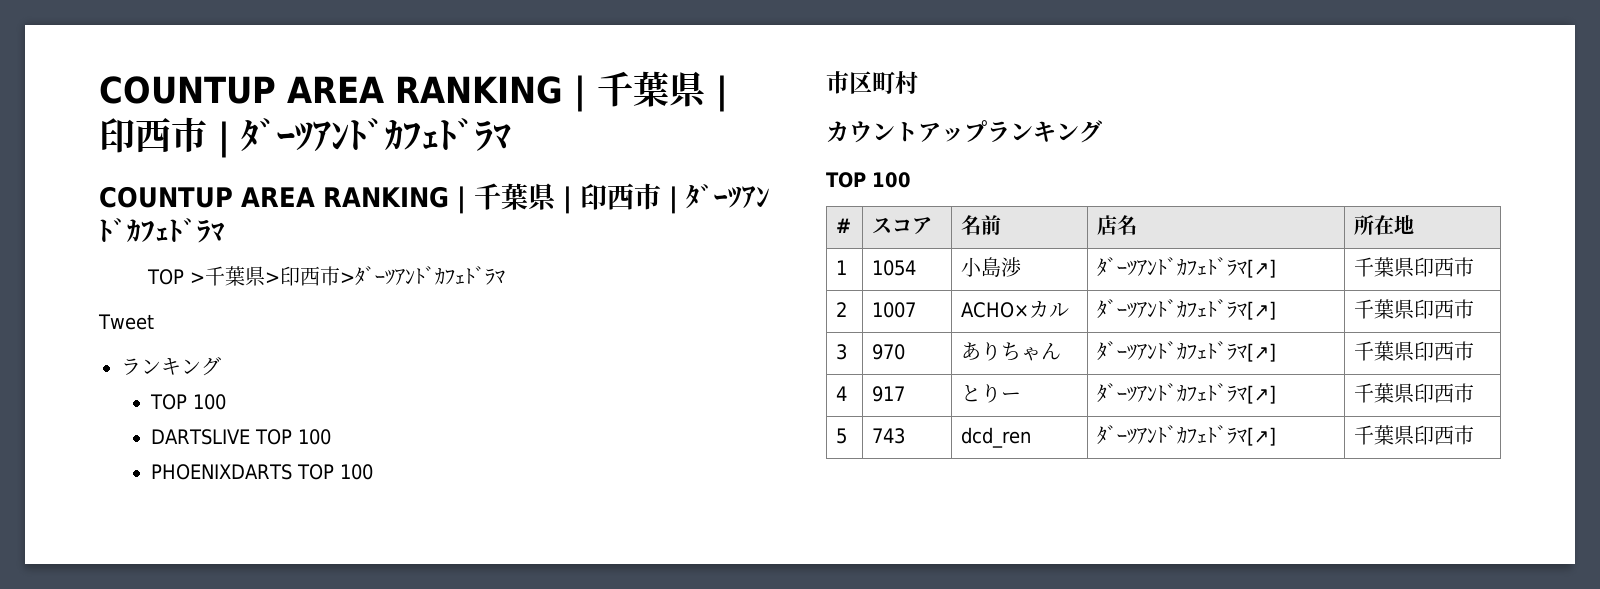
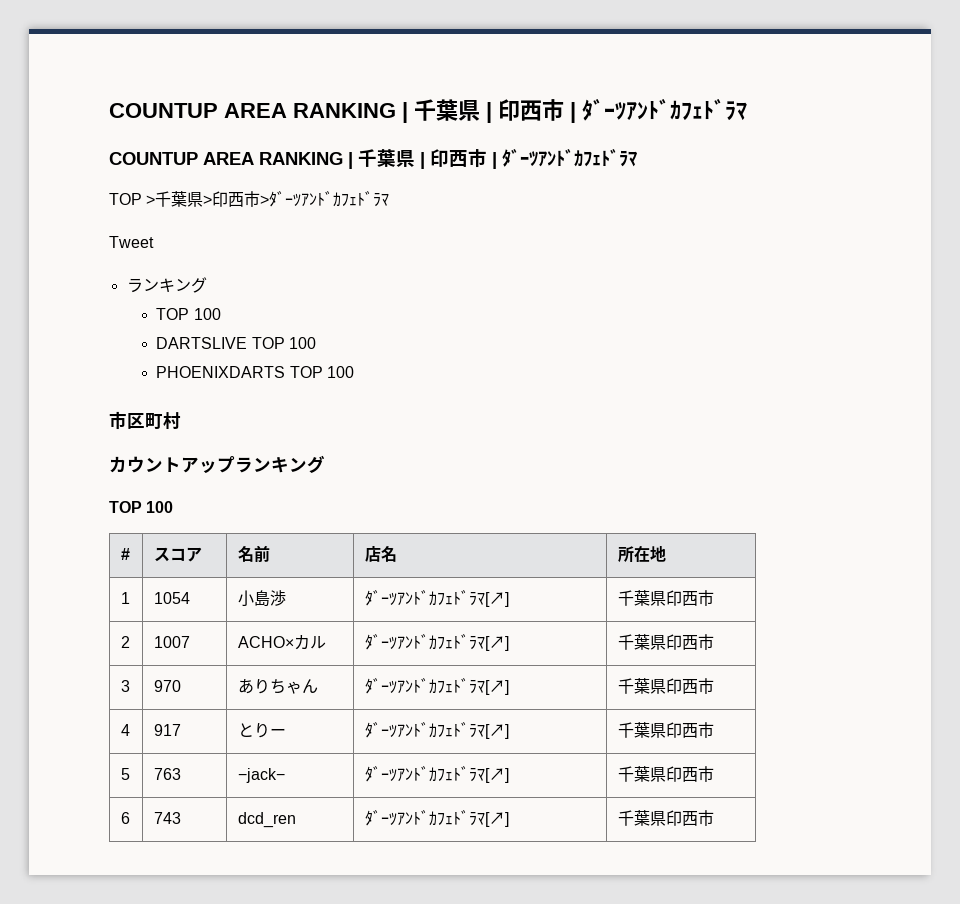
- 5 | 743 | dcd_ren | ﾀﾞｰﾂｱﾝﾄﾞｶﾌｪﾄﾞﾗﾏ[↗] | 千葉県印西市
+ 5 | 763 | −jack− | ﾀﾞｰﾂｱﾝﾄﾞｶﾌｪﾄﾞﾗﾏ[↗] | 千葉県印西市
+ 6 | 743 | dcd_ren | ﾀﾞｰﾂｱﾝﾄﾞｶﾌｪﾄﾞﾗﾏ[↗] | 千葉県印西市

